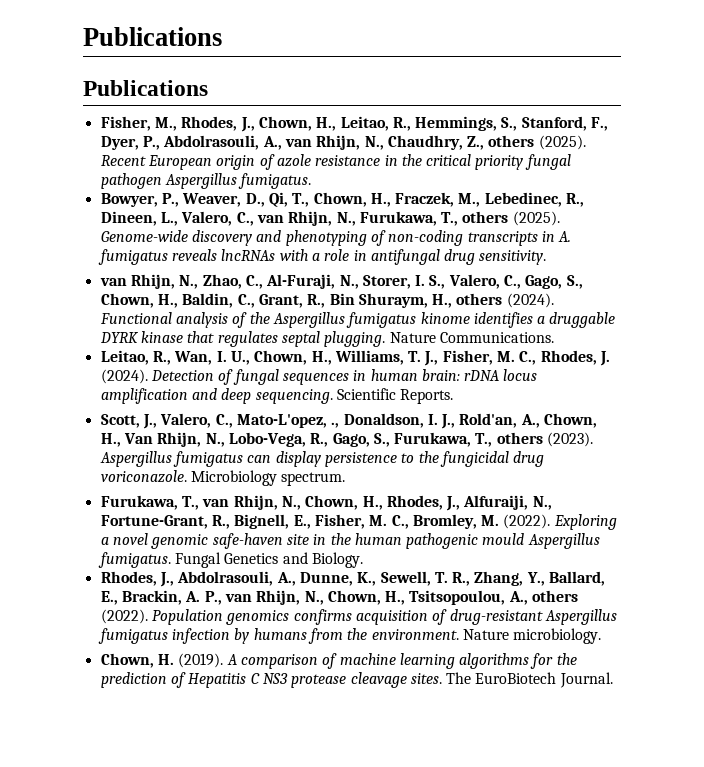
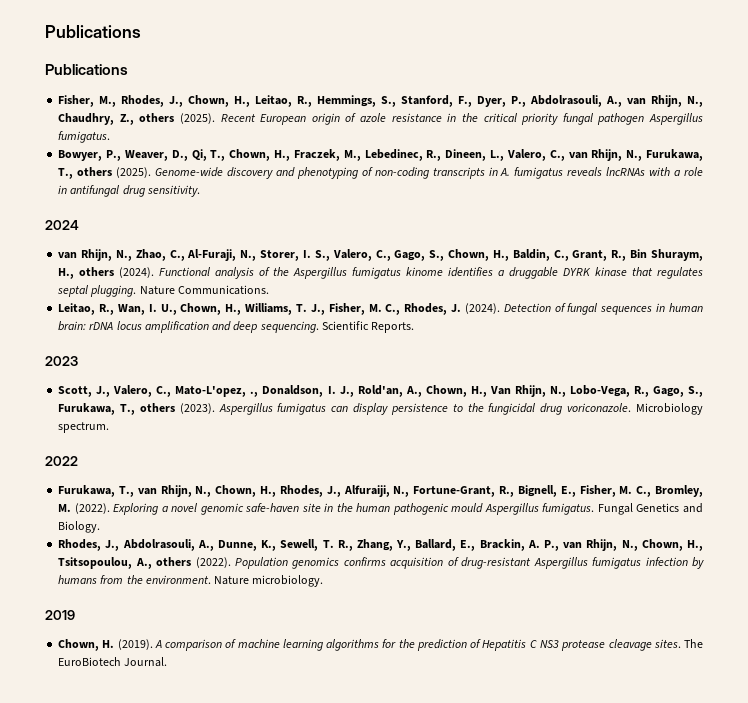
+ 2024
+ 2023
+ 2022
+ 2019

